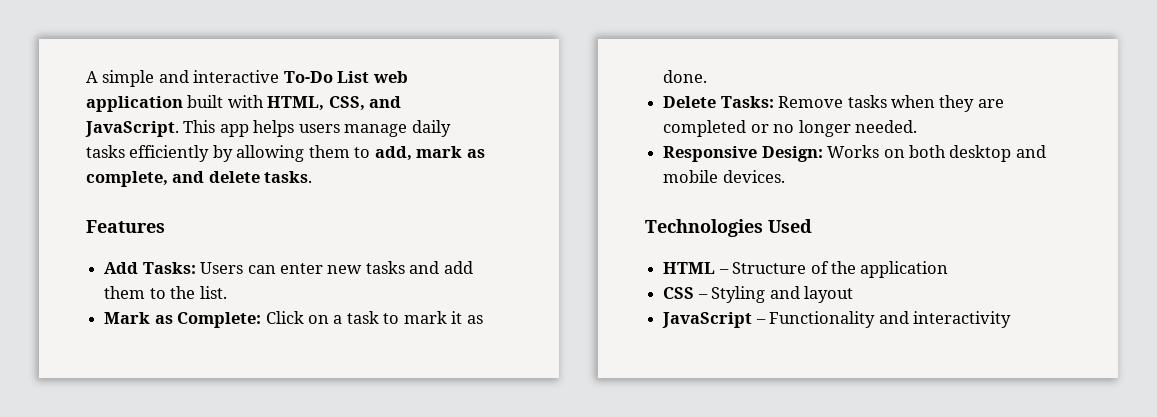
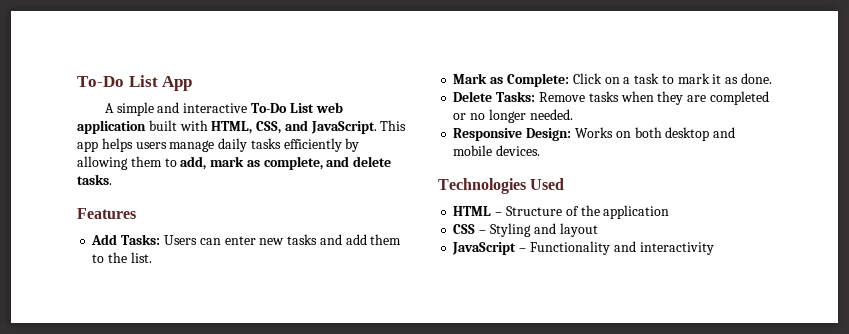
+ To-Do List App

